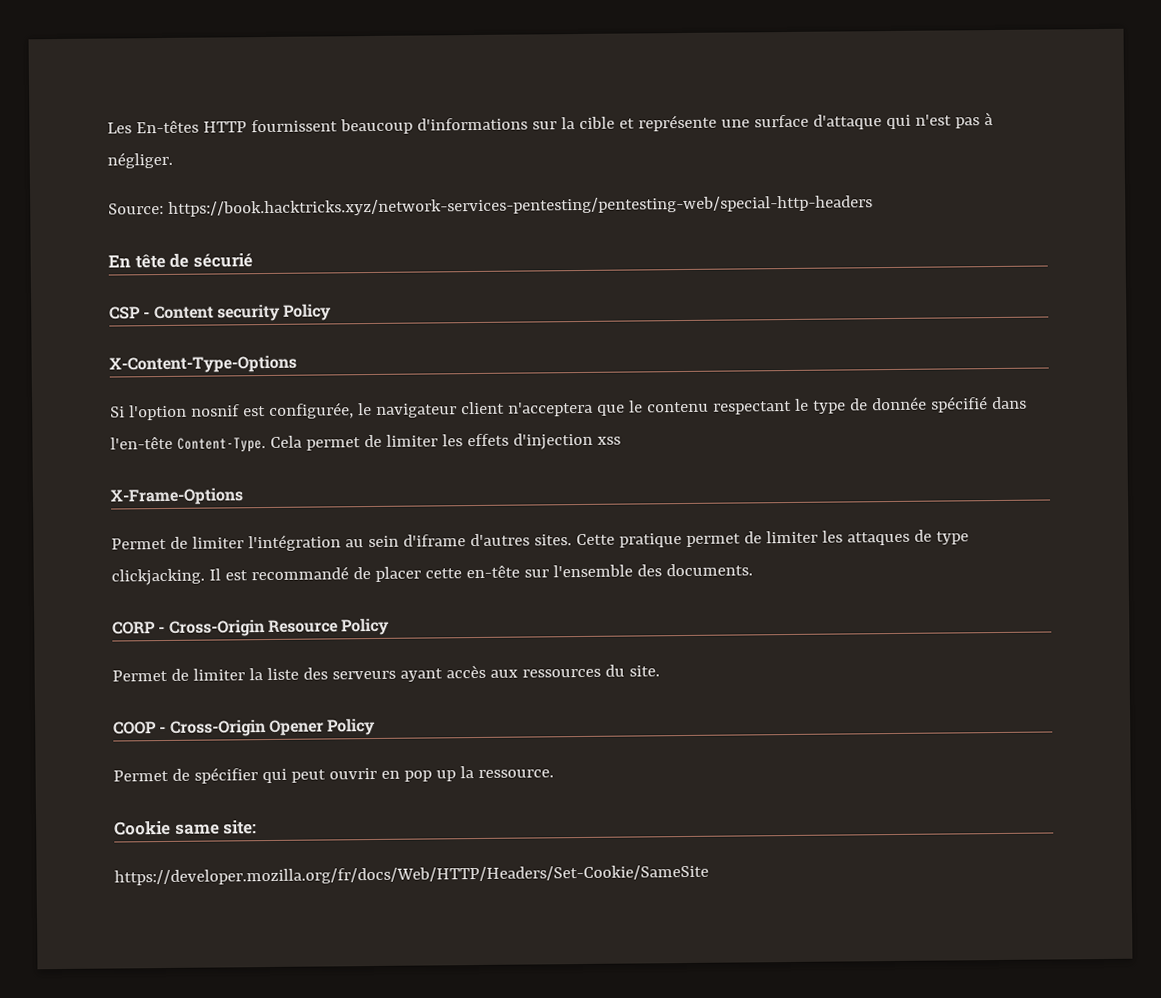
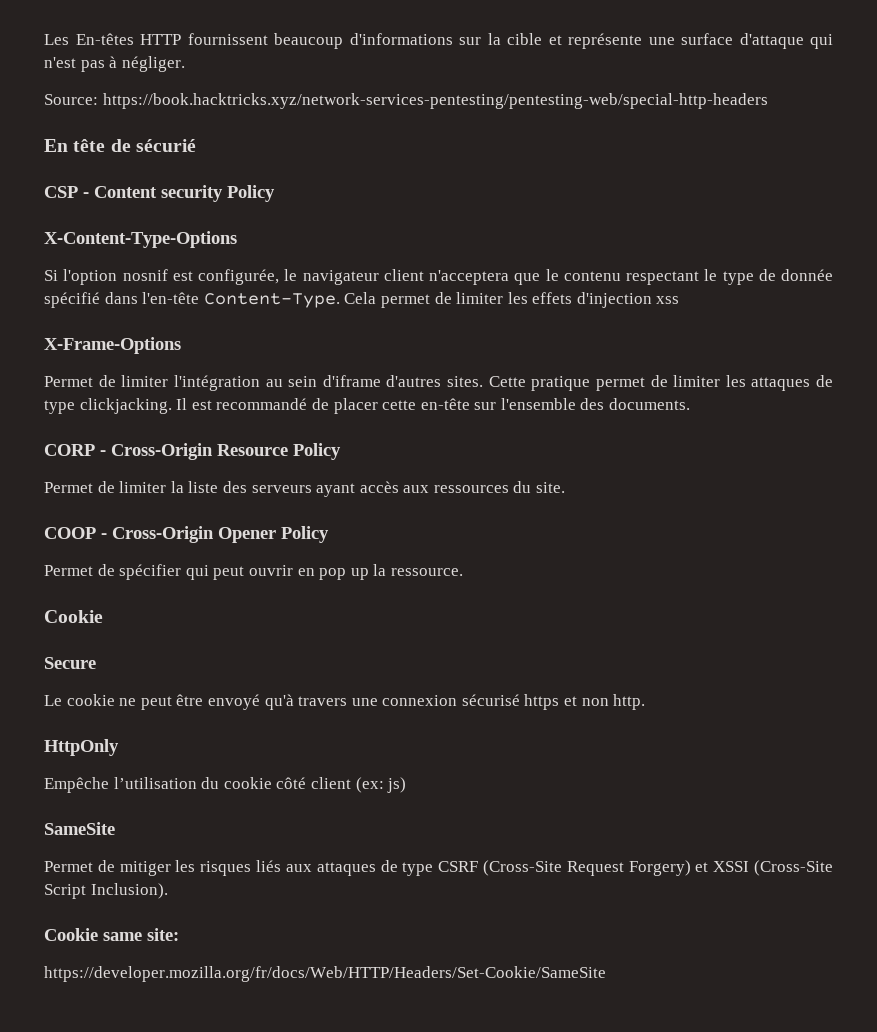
  Permet de spécifier qui peut ouvrir en pop up la ressource.
+ Cookie
+ Secure
+ Le cookie ne peut être envoyé qu'à travers une connexion sécurisé https et non http.
+ HttpOnly
+ Empêche l’utilisation du cookie côté client (ex: js)
+ SameSite
+ Permet de mitiger les risques liés aux attaques de type CSRF (Cross-Site Request Forgery) et XSSI (Cross-Site Script Inclusion).

